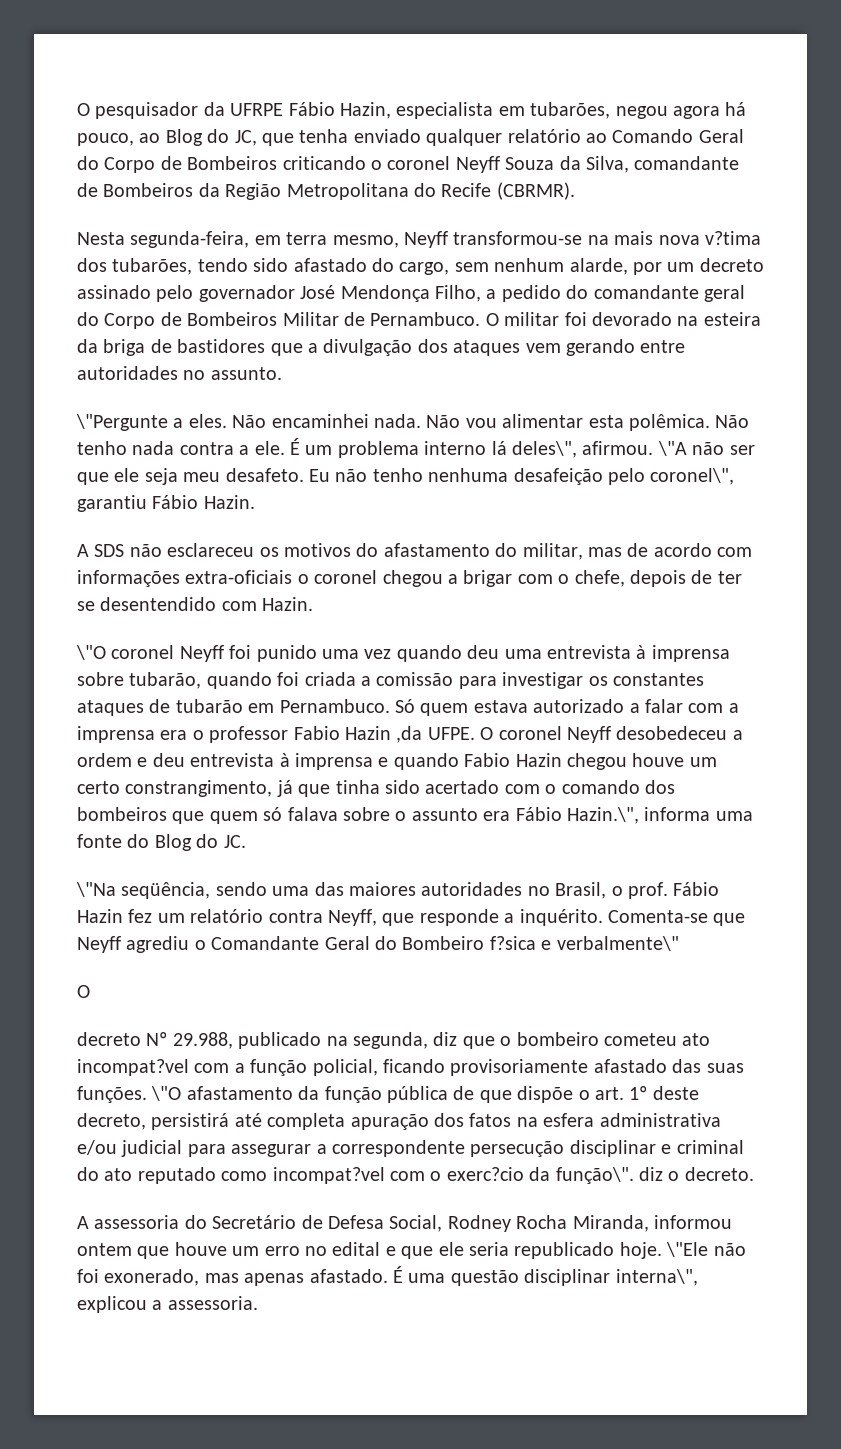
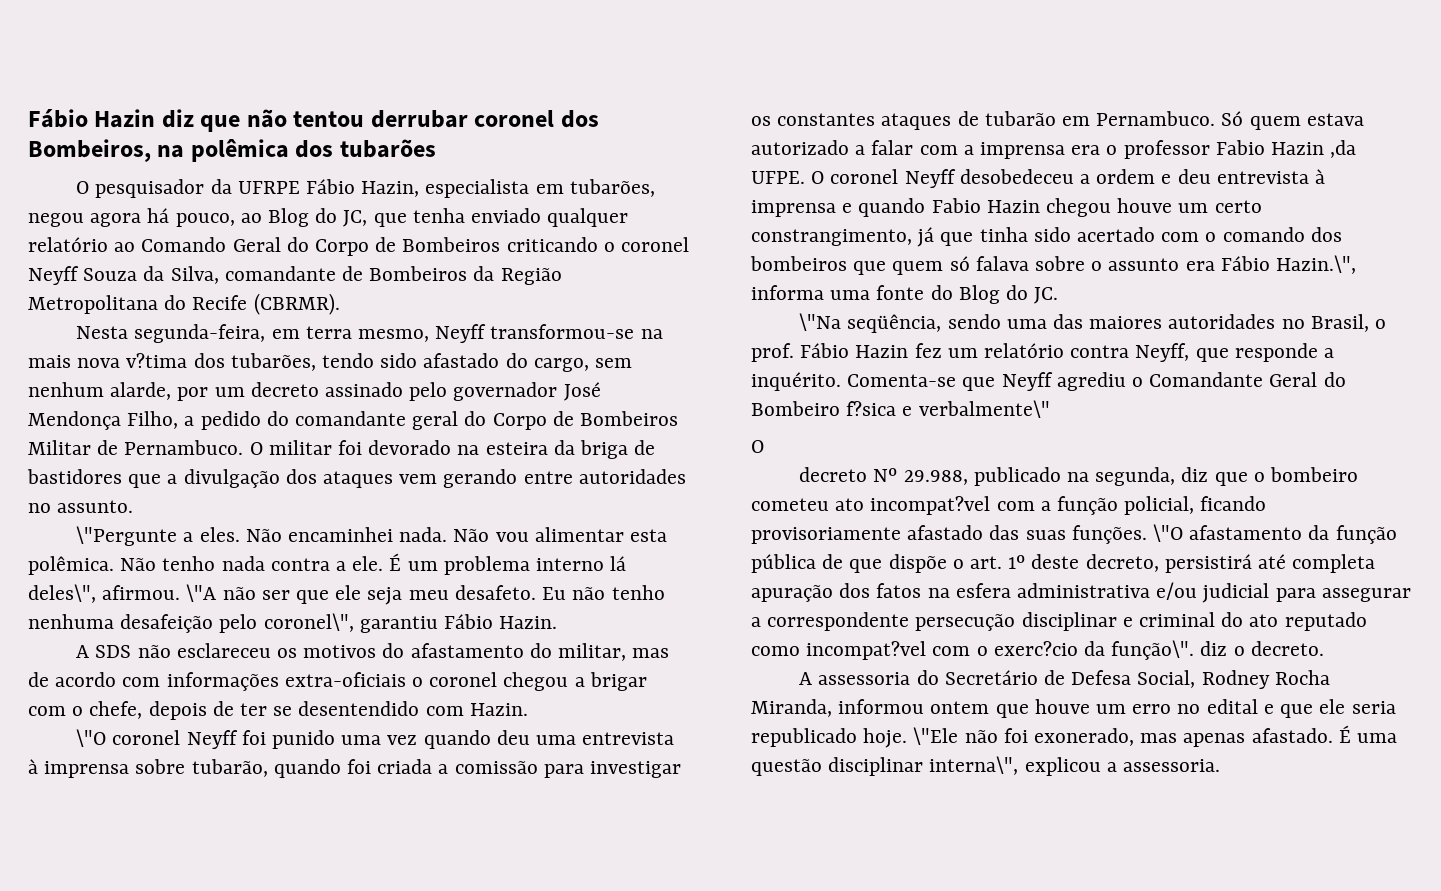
+ Fábio Hazin diz que não tentou derrubar coronel dos Bombeiros, na polêmica dos tubarões

